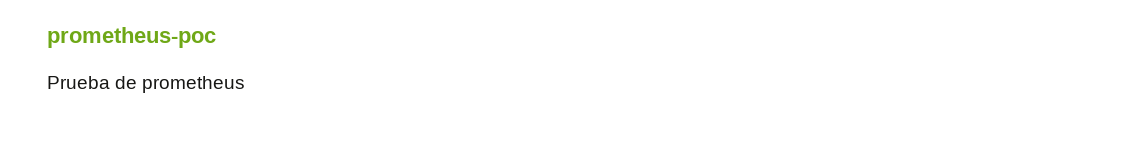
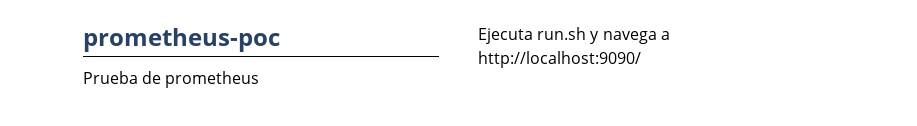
+ Ejecuta run.sh y navega a http://localhost:9090/

